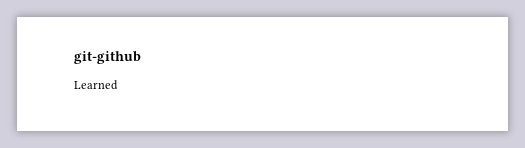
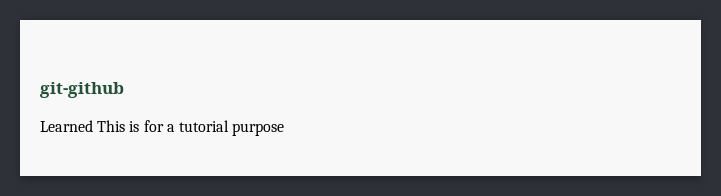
- Learned
+ Learned This is for a tutorial purpose

